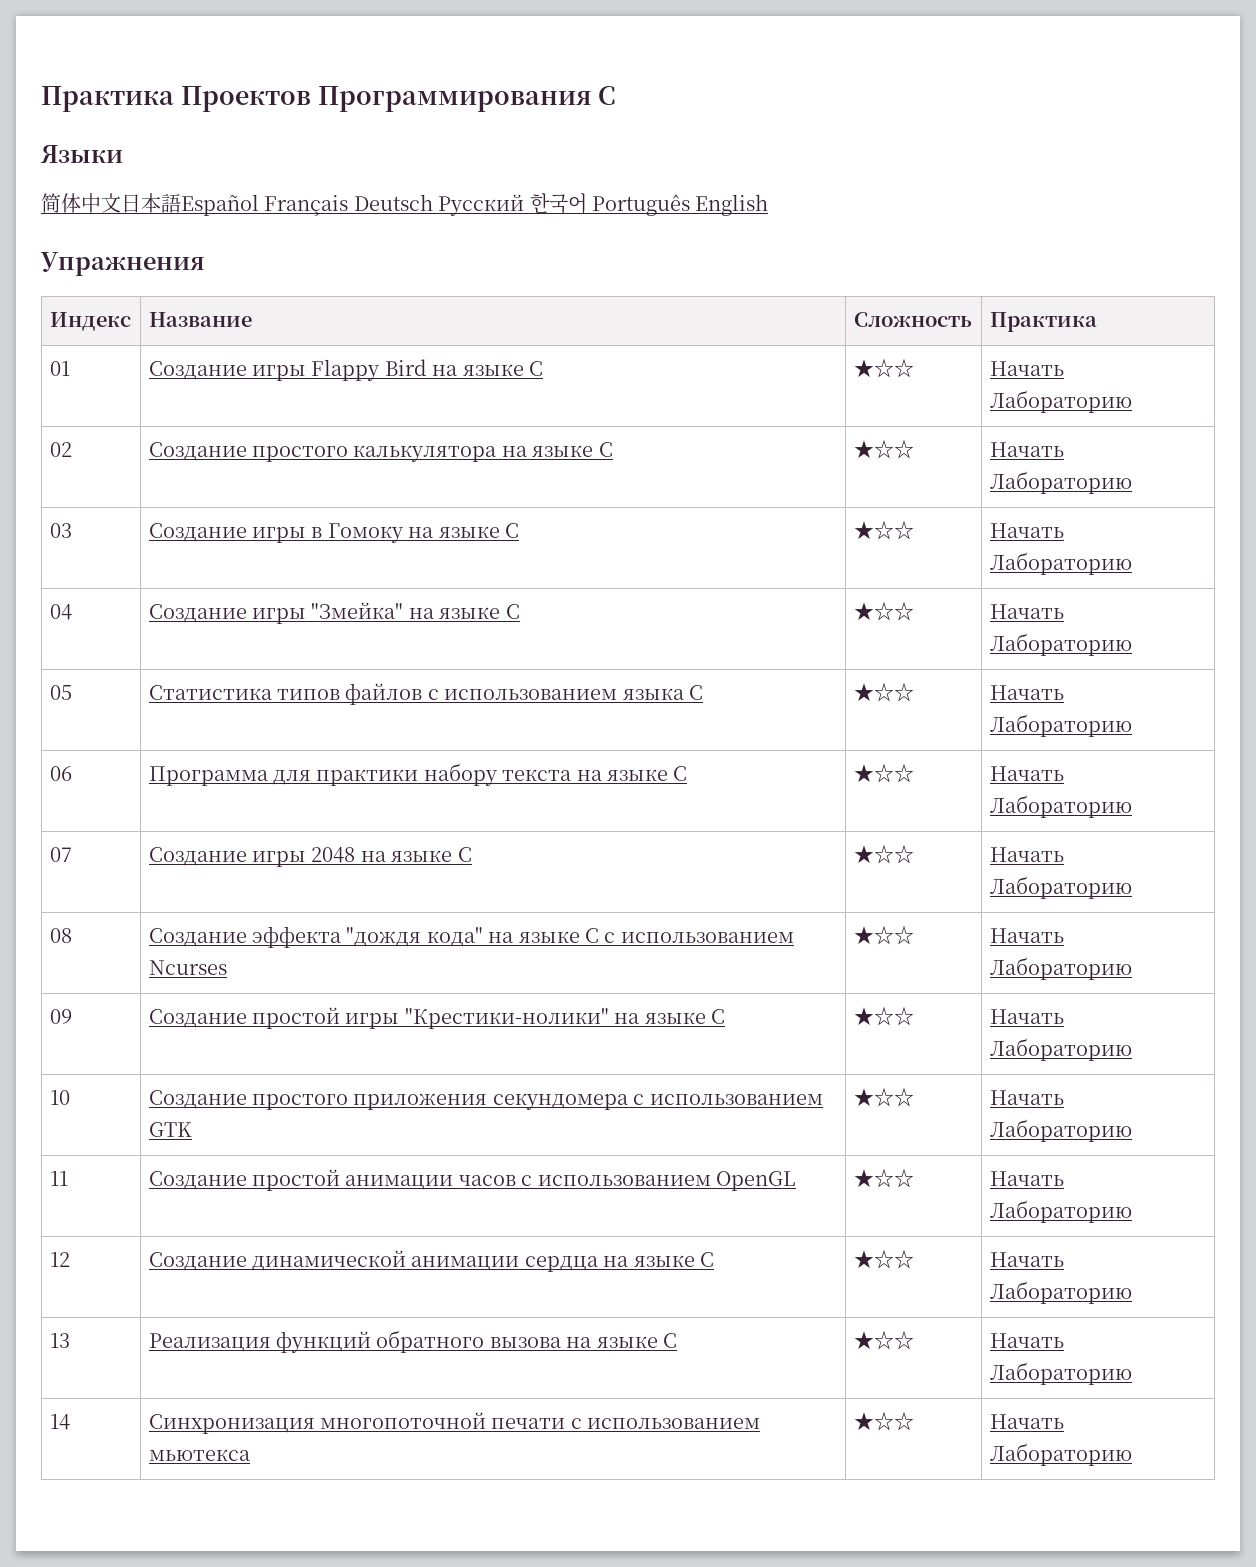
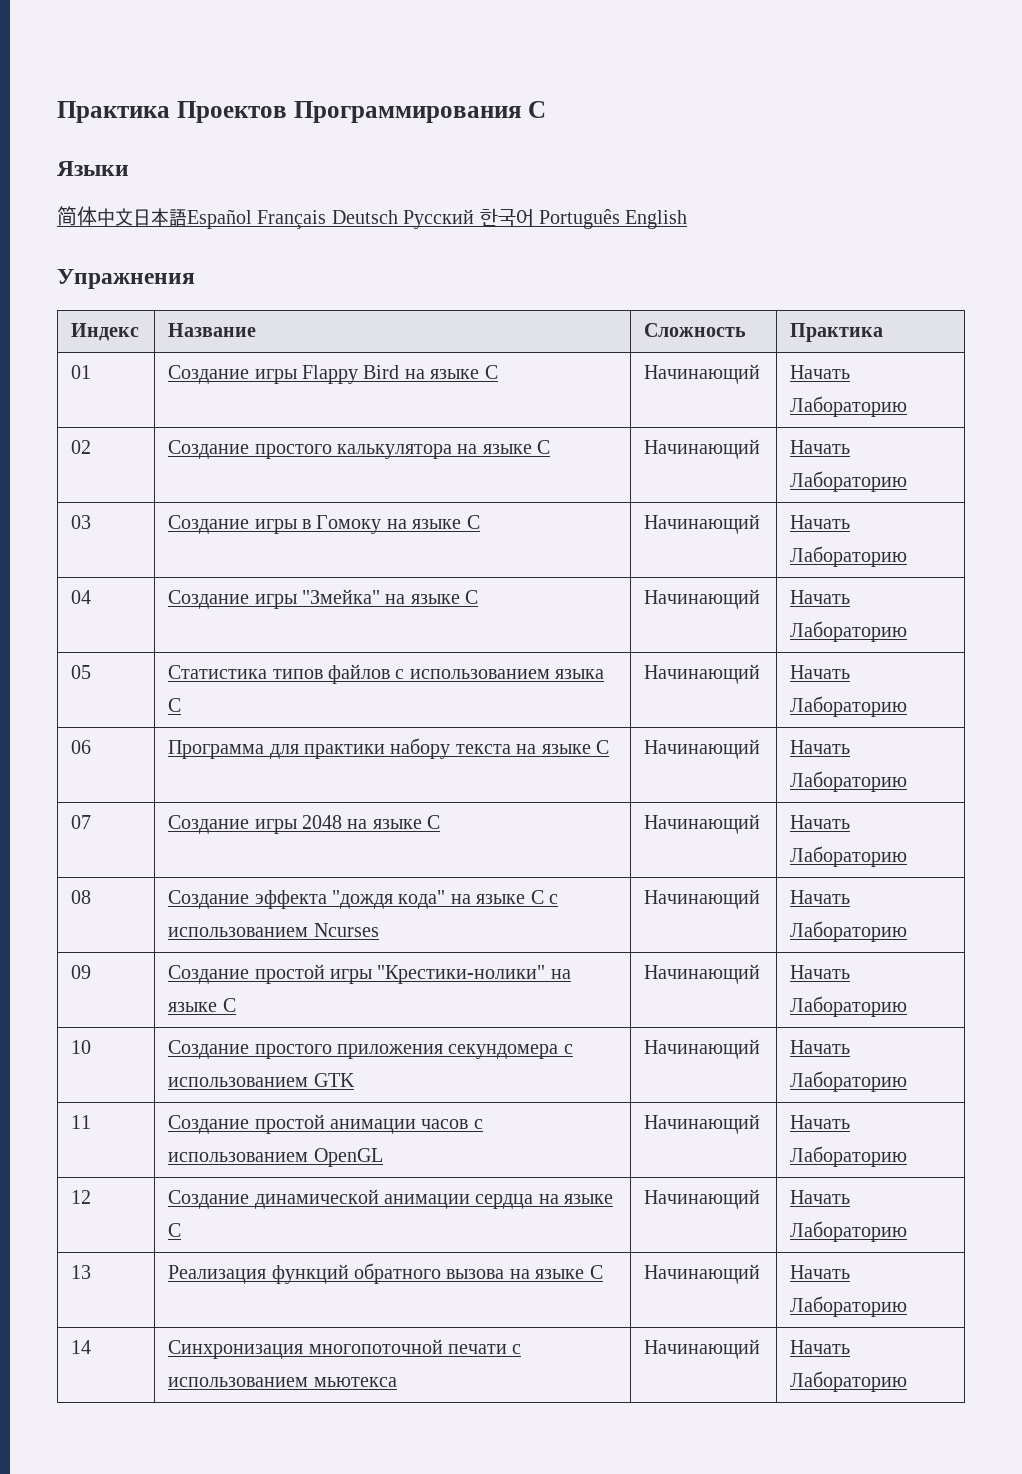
- 01 | Создание игры Flappy Bird на языке C | ★☆☆ | Начать Лабораторию
+ 01 | Создание игры Flappy Bird на языке C | Начинающий | Начать Лабораторию
- 02 | Создание простого калькулятора на языке C | ★☆☆ | Начать Лабораторию
+ 02 | Создание простого калькулятора на языке C | Начинающий | Начать Лабораторию
- 03 | Создание игры в Гомоку на языке C | ★☆☆ | Начать Лабораторию
+ 03 | Создание игры в Гомоку на языке C | Начинающий | Начать Лабораторию
- 04 | Создание игры "Змейка" на языке C | ★☆☆ | Начать Лабораторию
+ 04 | Создание игры "Змейка" на языке C | Начинающий | Начать Лабораторию
- 05 | Статистика типов файлов с использованием языка C | ★☆☆ | Начать Лабораторию
+ 05 | Статистика типов файлов с использованием языка C | Начинающий | Начать Лабораторию
- 06 | Программа для практики набору текста на языке C | ★☆☆ | Начать Лабораторию
+ 06 | Программа для практики набору текста на языке C | Начинающий | Начать Лабораторию
- 07 | Создание игры 2048 на языке C | ★☆☆ | Начать Лабораторию
+ 07 | Создание игры 2048 на языке C | Начинающий | Начать Лабораторию
- 08 | Создание эффекта "дождя кода" на языке C с использованием Ncurses | ★☆☆ | Начать Лабораторию
+ 08 | Создание эффекта "дождя кода" на языке C с использованием Ncurses | Начинающий | Начать Лабораторию
- 09 | Создание простой игры "Крестики-нолики" на языке C | ★☆☆ | Начать Лабораторию
+ 09 | Создание простой игры "Крестики-нолики" на языке C | Начинающий | Начать Лабораторию
- 10 | Создание простого приложения секундомера с использованием GTK | ★☆☆ | Начать Лабораторию
+ 10 | Создание простого приложения секундомера с использованием GTK | Начинающий | Начать Лабораторию
- 11 | Создание простой анимации часов с использованием OpenGL | ★☆☆ | Начать Лабораторию
+ 11 | Создание простой анимации часов с использованием OpenGL | Начинающий | Начать Лабораторию
- 12 | Создание динамической анимации сердца на языке C | ★☆☆ | Начать Лабораторию
+ 12 | Создание динамической анимации сердца на языке C | Начинающий | Начать Лабораторию
- 13 | Реализация функций обратного вызова на языке C | ★☆☆ | Начать Лабораторию
+ 13 | Реализация функций обратного вызова на языке C | Начинающий | Начать Лабораторию
- 14 | Синхронизация многопоточной печати с использованием мьютекса | ★☆☆ | Начать Лабораторию
+ 14 | Синхронизация многопоточной печати с использованием мьютекса | Начинающий | Начать Лабораторию

